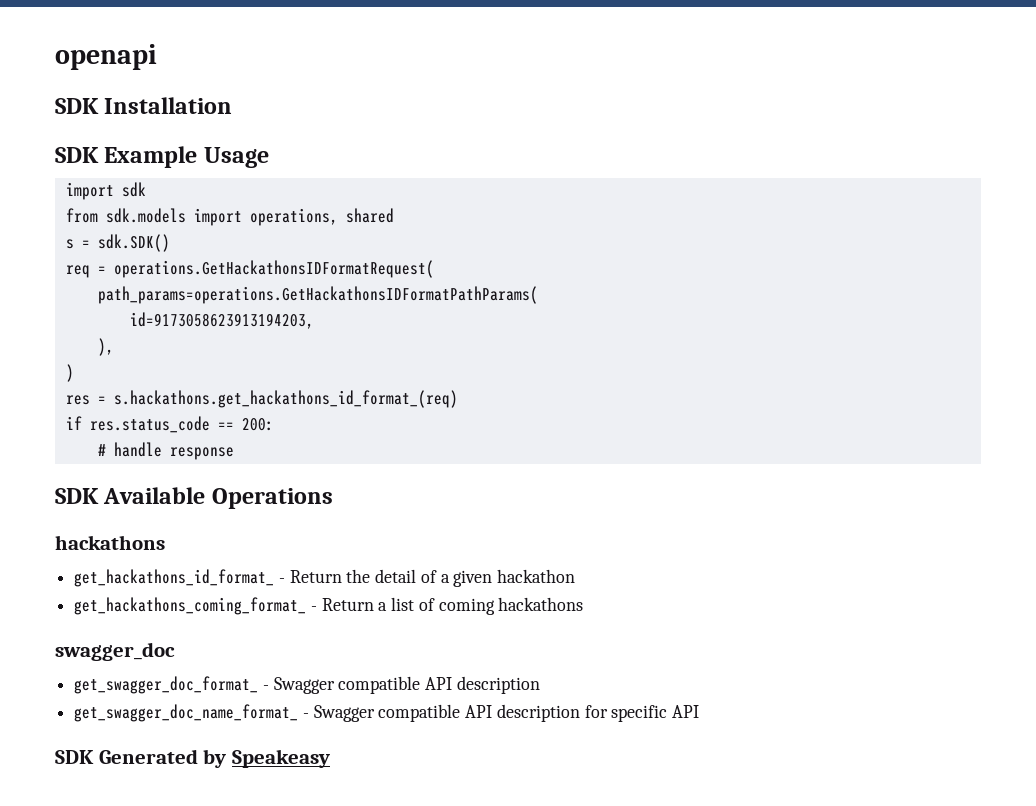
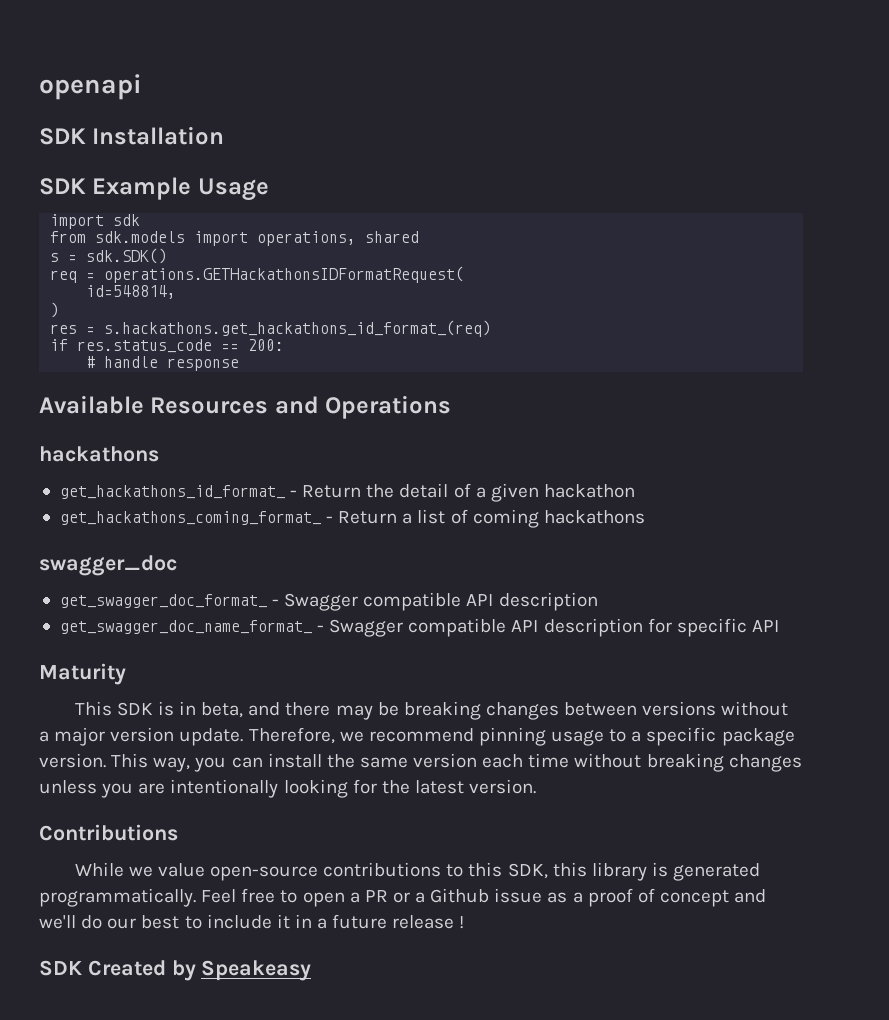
- req = operations.GetHackathonsIDFormatRequest(
- path_params=operations.GetHackathonsIDFormatPathParams(
- id=9173058623913194203,
- ),
+ req = operations.GETHackathonsIDFormatRequest(
+ id=548814,
- SDK Available Operations
+ Available Resources and Operations
- SDK Generated by Speakeasy
+ Maturity
+ This SDK is in beta, and there may be breaking changes between versions without a major version update. Therefore, we recommend pinning usage to a specific package version. This way, you can install the same version each time without breaking changes unless you are intentionally looking for the latest version.
+ Contributions
+ While we value open-source contributions to this SDK, this library is generated programmatically. Feel free to open a PR or a Github issue as a proof of concept and we'll do our best to include it in a future release !
+ SDK Created by Speakeasy

